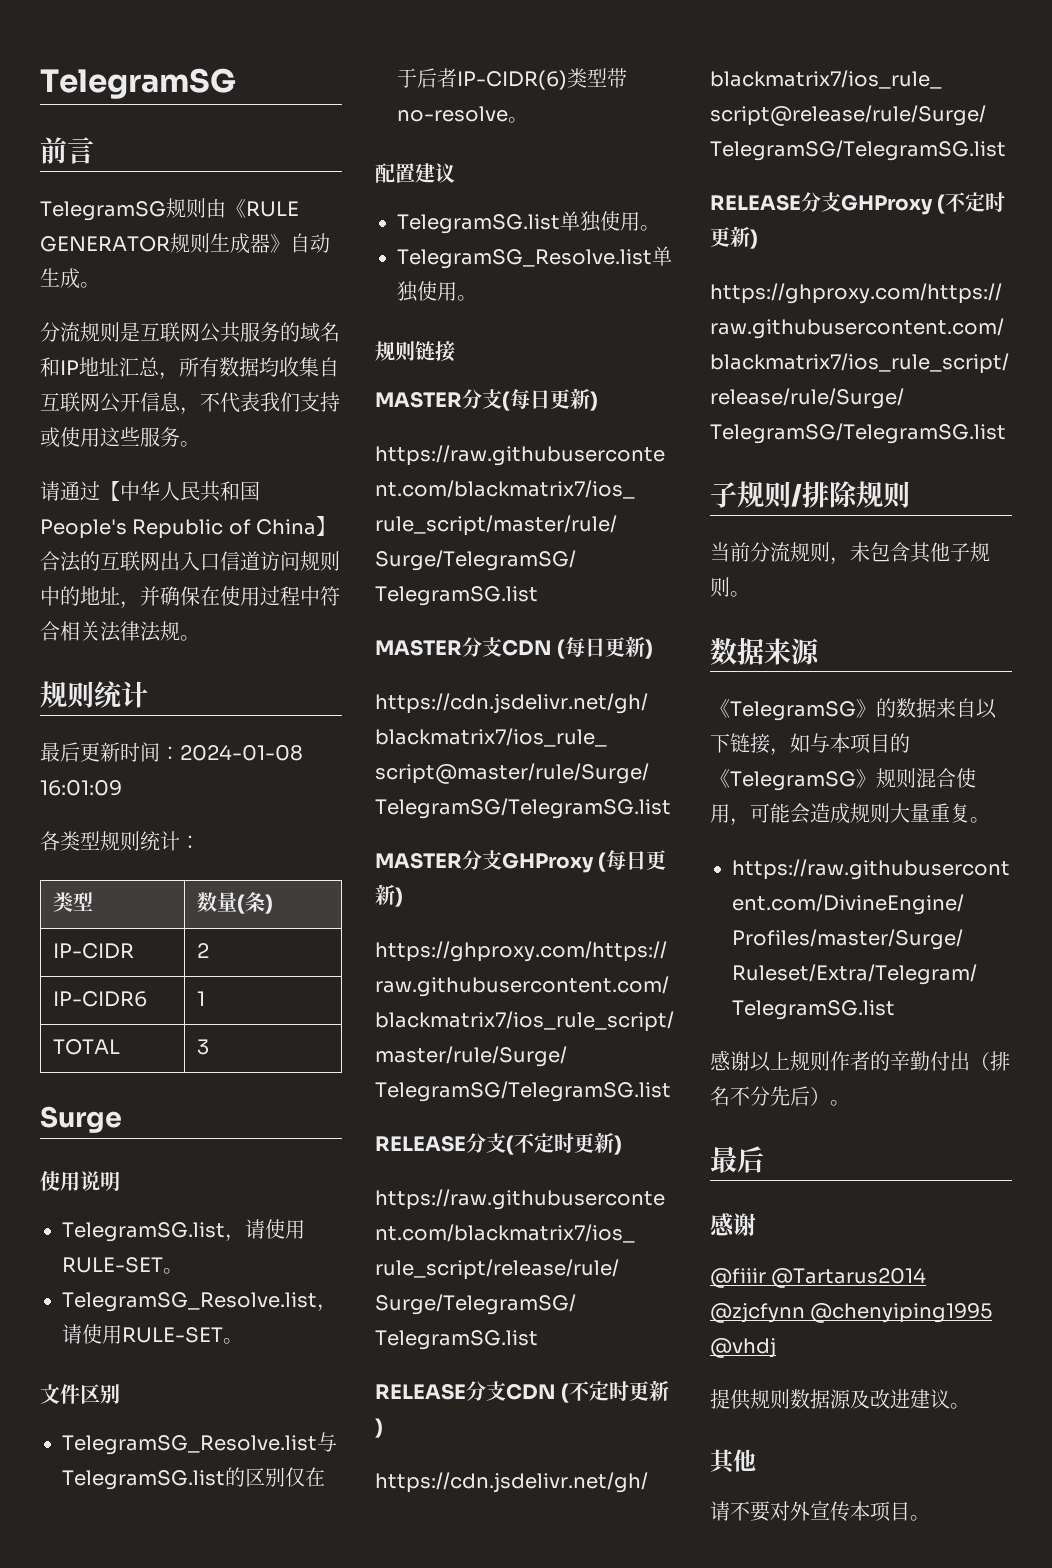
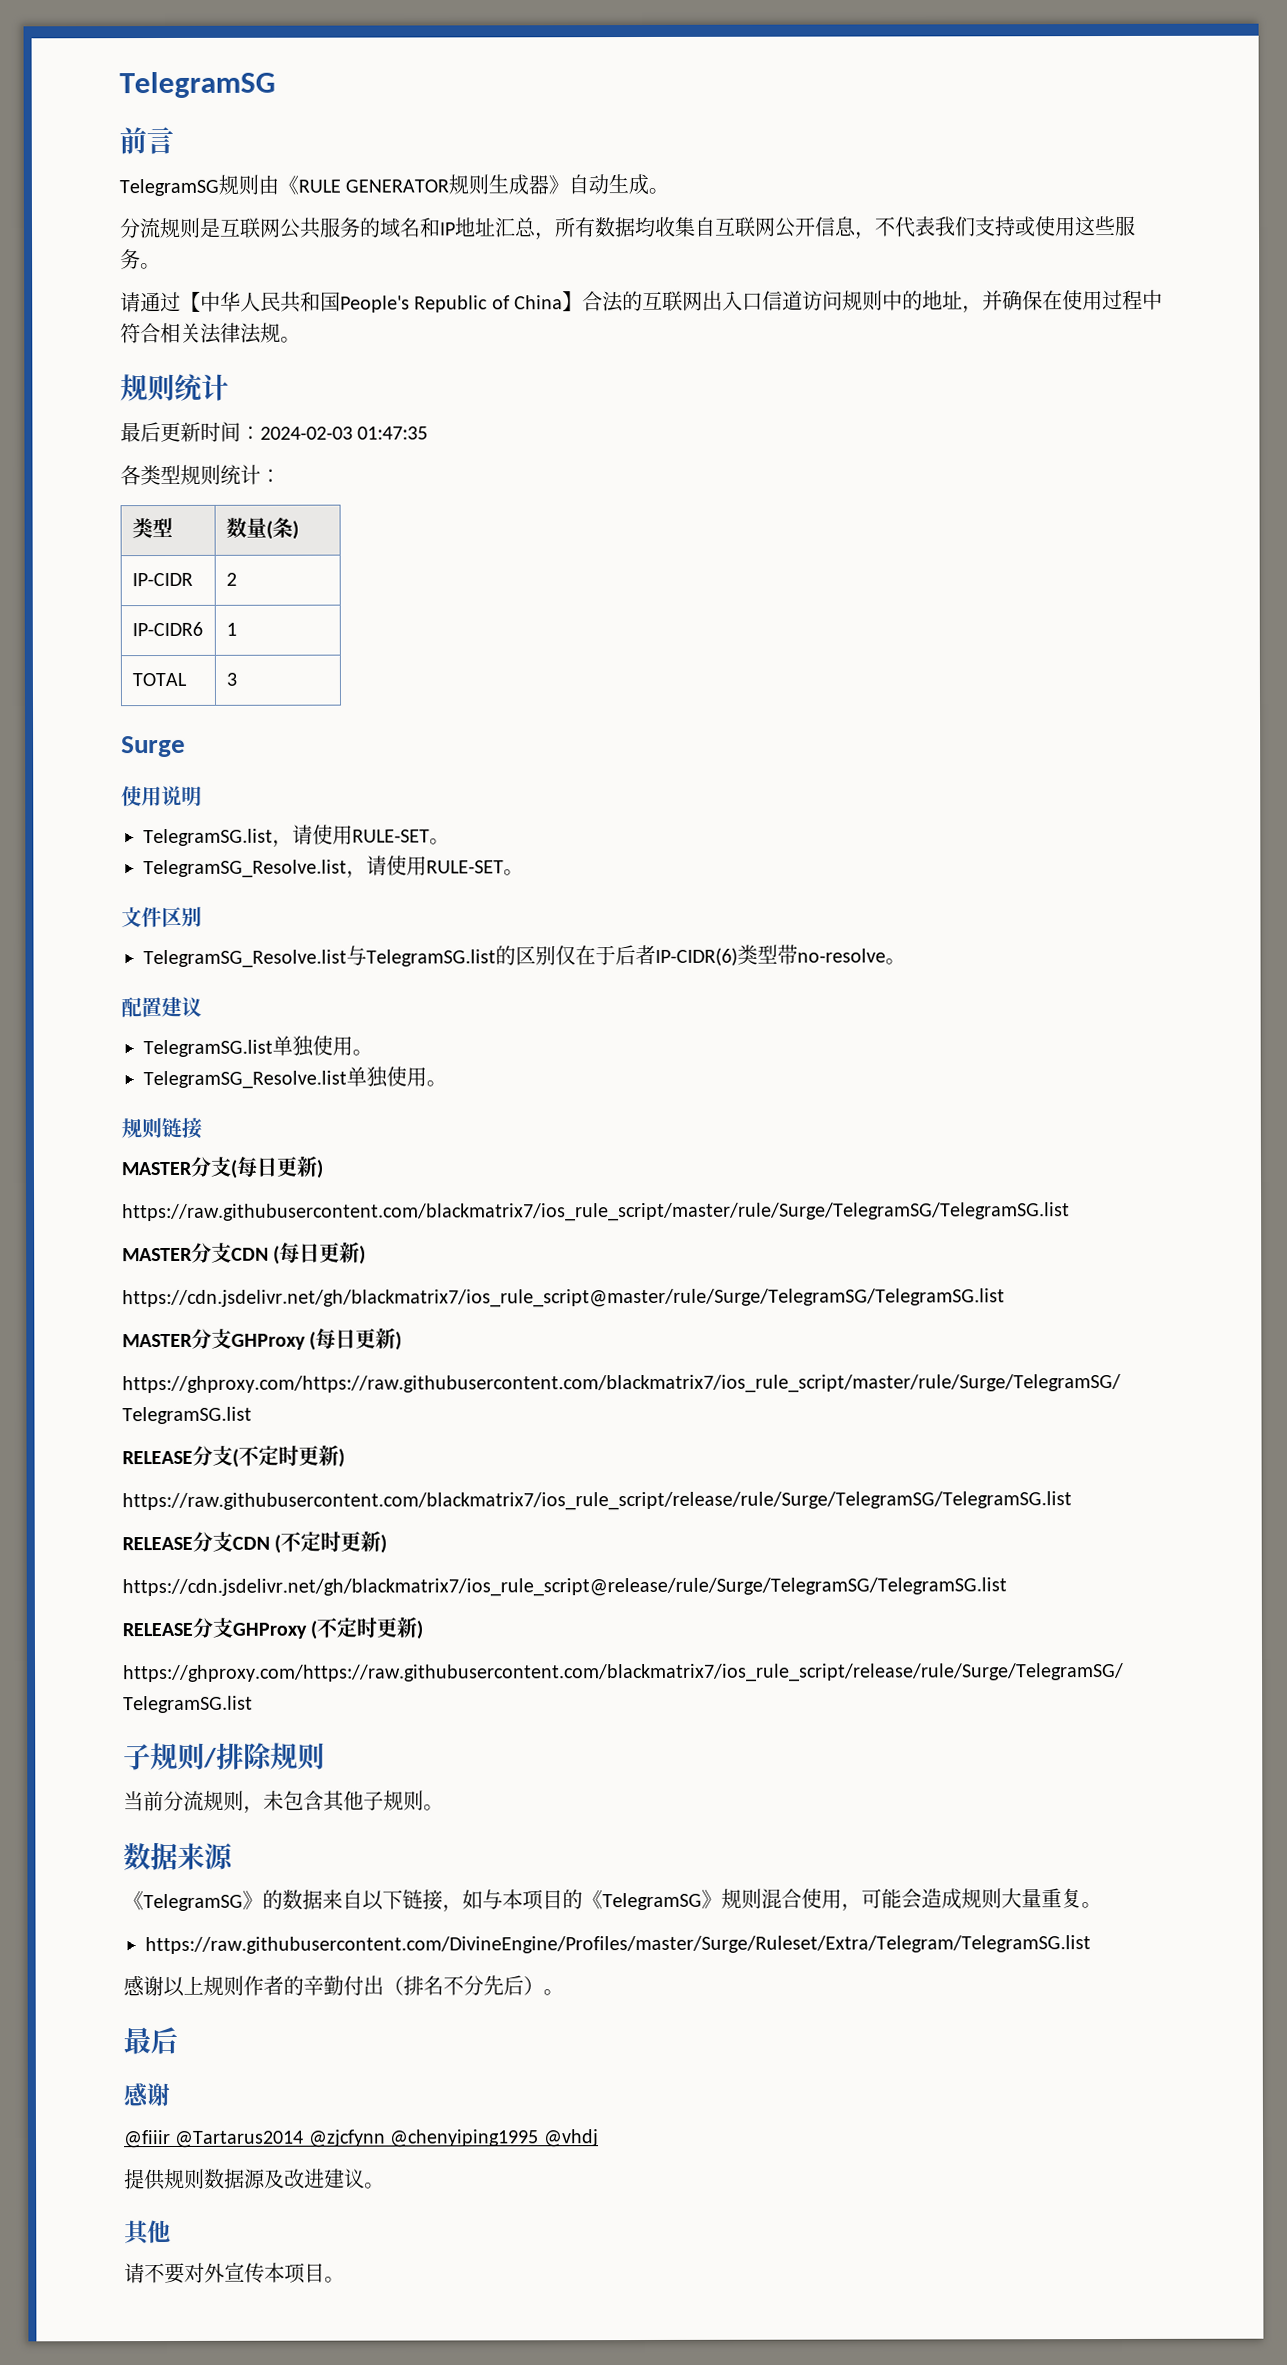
- 最后更新时间：2024-01-08 16:01:09
+ 最后更新时间：2024-02-03 01:47:35

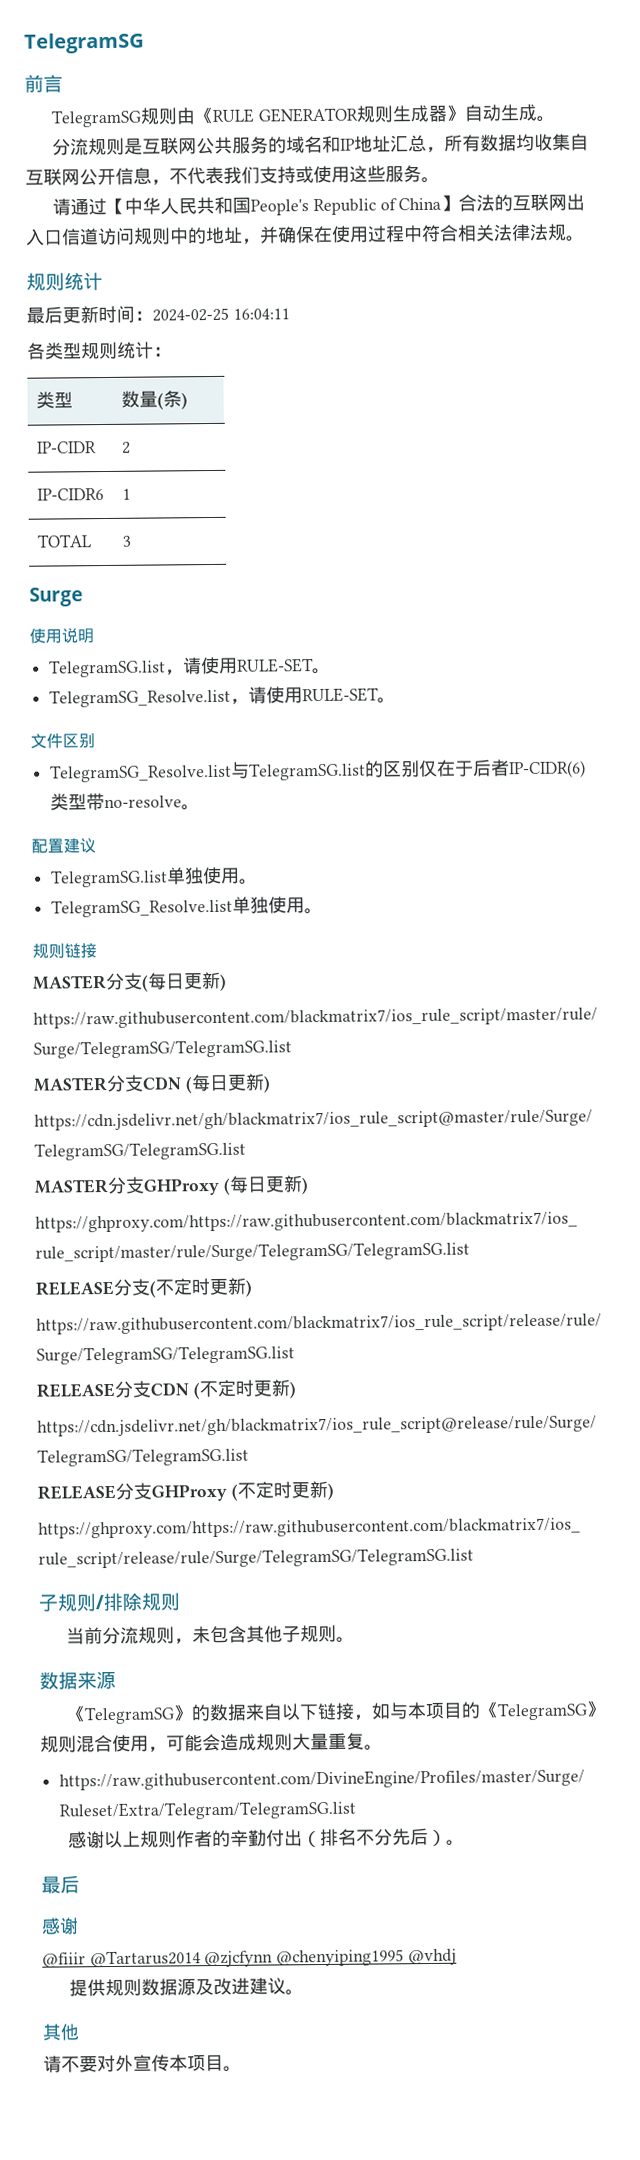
- 最后更新时间：2024-02-03 01:47:35
+ 最后更新时间：2024-02-25 16:04:11

